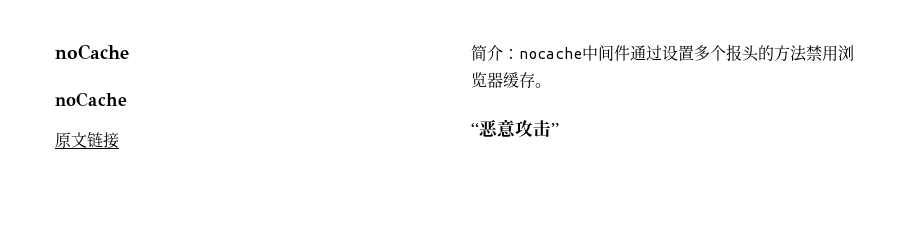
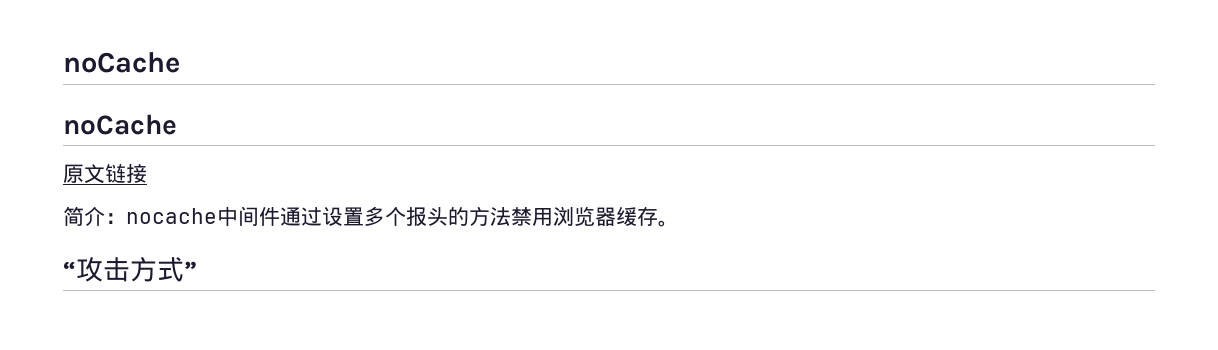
- “恶意攻击”
+ “攻击方式”

